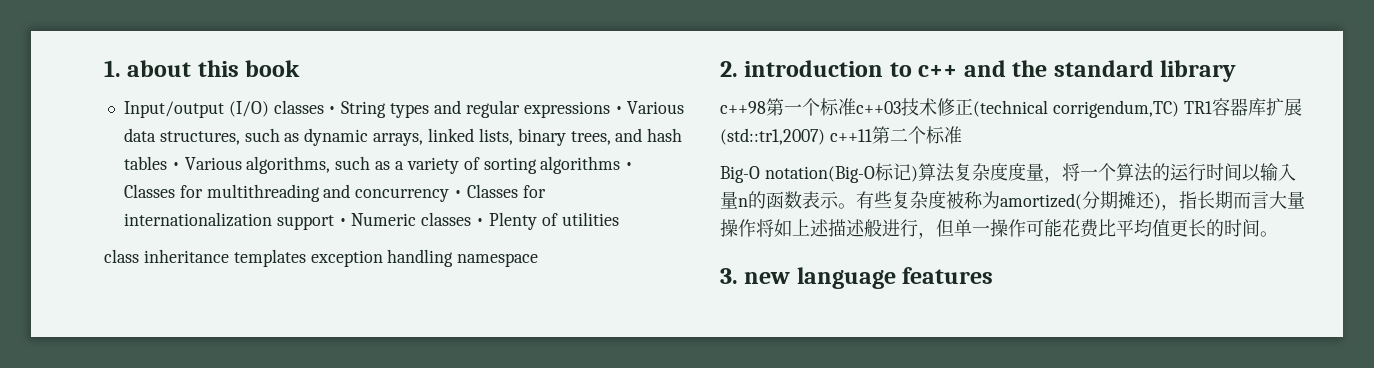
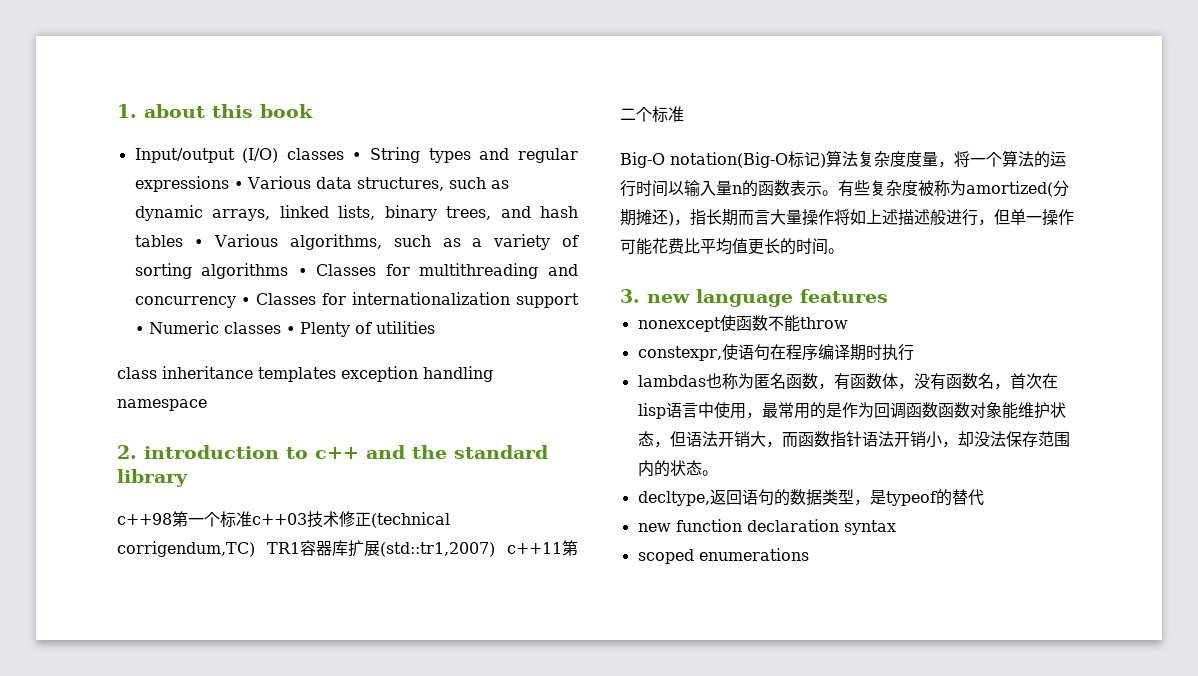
+ nonexcept使函数不能throw
+ constexpr,使语句在程序编译期时执行
+ lambdas也称为匿名函数，有函数体，没有函数名，首次在lisp语言中使用，最常用的是作为回调函数函数对象能维护状态，但语法开销大，而函数指针语法开销小，却没法保存范围内的状态。
+ decltype,返回语句的数据类型，是typeof的替代
+ new function declaration syntax
+ scoped enumerations

